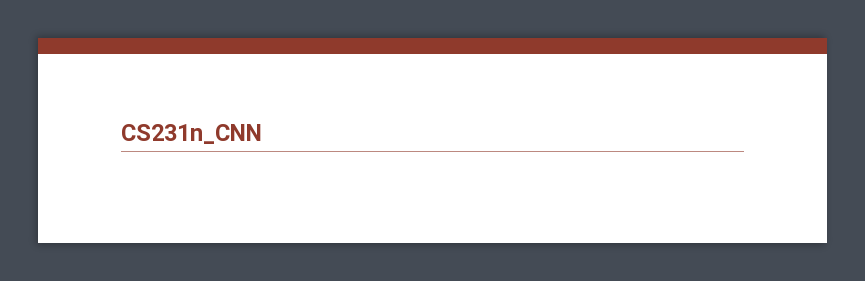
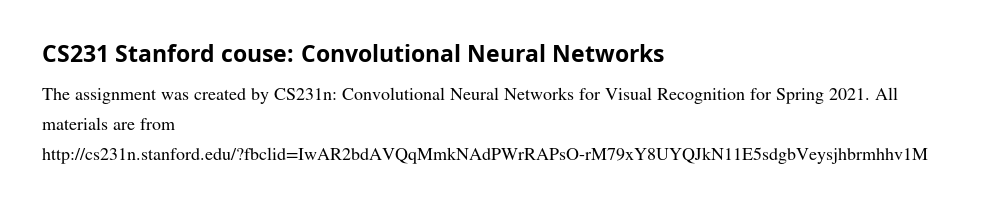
- CS231n_CNN
+ CS231 Stanford couse: Convolutional Neural Networks
+ The assignment was created by CS231n: Convolutional Neural Networks for Visual Recognition for Spring 2021. All materials are from http://cs231n.stanford.edu/?fbclid=IwAR2bdAVQqMmkNAdPWrRAPsO-rM79xY8UYQJkN11E5sdgbVeysjhbrmhhv1M

